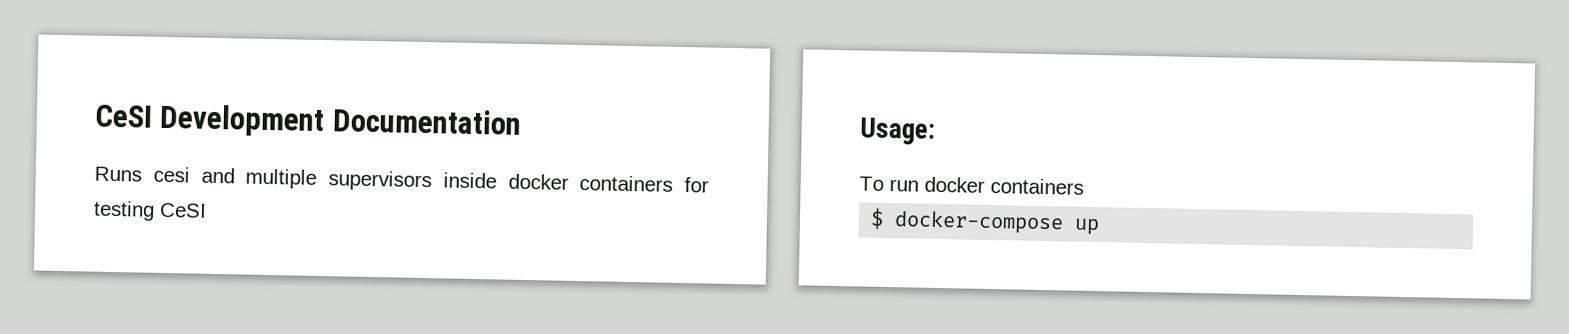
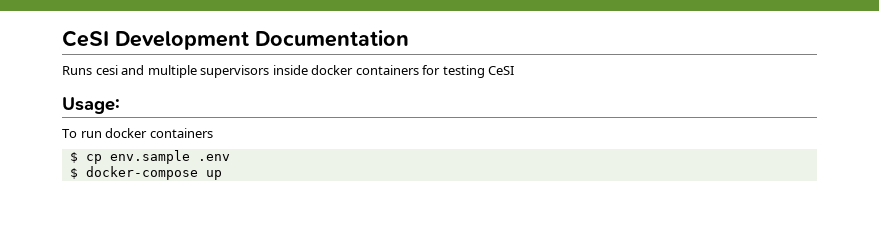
+ $ cp env.sample .env

